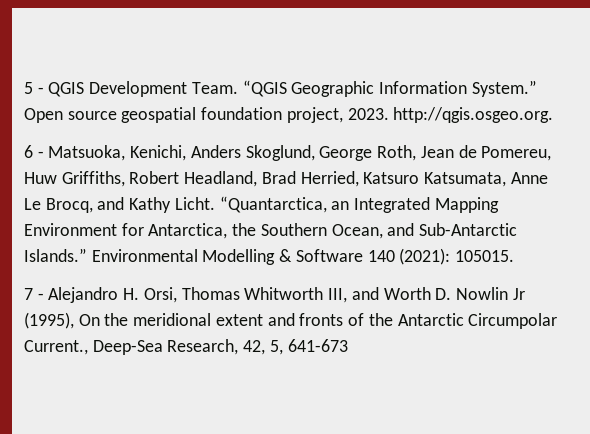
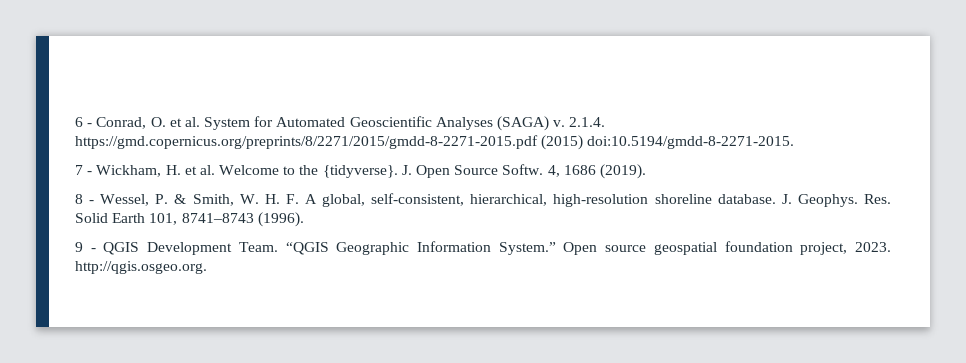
- 5 - QGIS Development Team.
+ 6 - Conrad, O. et al. System for Automated Geoscientific Analyses (SAGA) v. 2.1.4. https://gmd.copernicus.org/preprints/8/2271/2015/gmdd-8-2271-2015.pdf (2015) doi:10.5194/gmdd-8-2271-2015.
+ 7 - Wickham, H. et al. Welcome to the {tidyverse}. J. Open Source Softw. 4, 1686 (2019).
+ 8 - Wessel, P. & Smith, W. H. F. A global, self‐consistent, hierarchical, high‐resolution shoreline database. J. Geophys. Res. Solid Earth 101, 8741–8743 (1996).
+ 9 - QGIS Development Team.
- 6 - Matsuoka, Kenichi, Anders Skoglund, George Roth, Jean de Pomereu, Huw Griffiths, Robert Headland, Brad Herried, Katsuro Katsumata, Anne Le Brocq, and Kathy Licht. “Quantarctica, an Integrated Mapping Environment for Antarctica, the Southern Ocean, and Sub-Antarctic Islands.” Environmental Modelling & Software 140 (2021): 105015.
- 7 - Alejandro H. Orsi, Thomas Whitworth III, and Worth D. Nowlin Jr (1995), On the meridional extent and fronts of the Antarctic Circumpolar Current., Deep-Sea Research, 42, 5, 641-673

